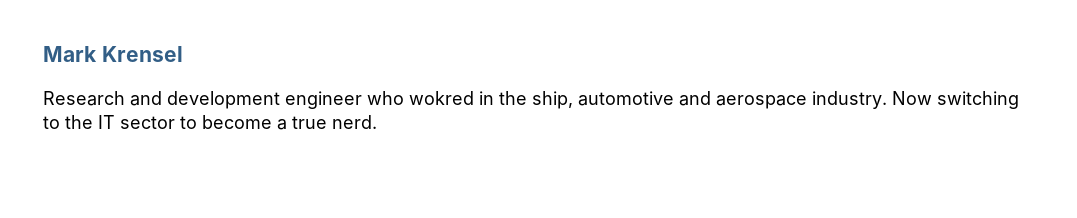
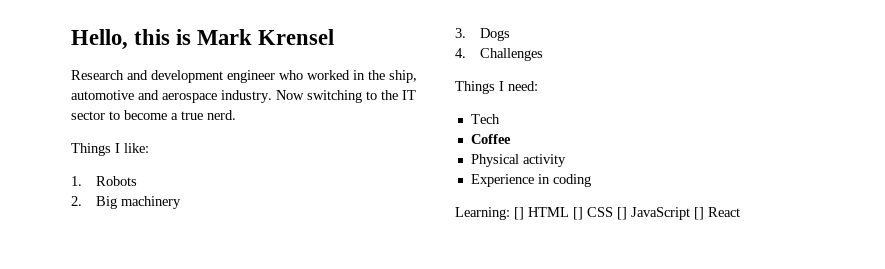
- Mark Krensel
+ Hello, this is Mark Krensel
- Research and development engineer who wokred in the ship, automotive and aerospace industry.
+ Research and development engineer who worked in the ship, automotive and aerospace industry.
+ Things I like:
+ 1. Robots
+ 2. Big machinery
+ 3. Dogs
+ 4. Challenges
+ Things I need:
+ Tech
+ Coffee
+ Physical activity
+ Experience in coding
+ Learning: [] HTML [] CSS [] JavaScript [] React

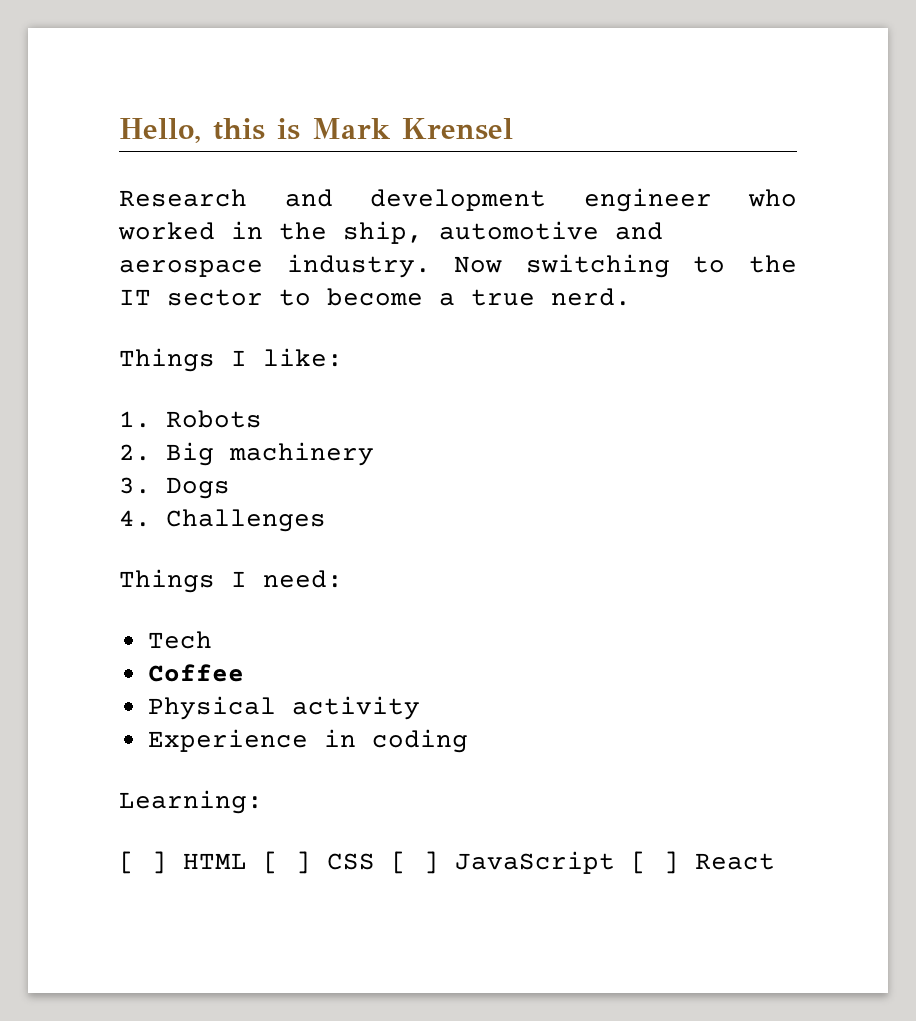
- Learning: [] HTML [] CSS [] JavaScript [] React
+ Learning:
+ [ ] HTML [ ] CSS [ ] JavaScript [ ] React

